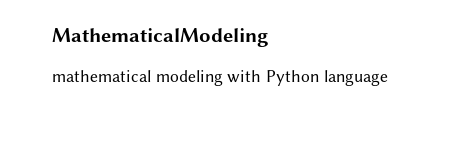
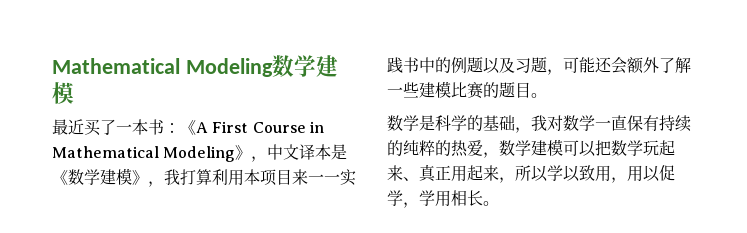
- MathematicalModeling
- mathematical modeling with Python language
+ Mathematical Modeling数学建模
+ 最近买了一本书：《A First Course in Mathematical Modeling》，中文译本是《数学建模》，我打算利用本项目来一一实践书中的例题以及习题，可能还会额外了解一些建模比赛的题目。
+ 数学是科学的基础，我对数学一直保有持续的纯粹的热爱，数学建模可以把数学玩起来、真正用起来，所以学以致用，用以促学，学用相长。

